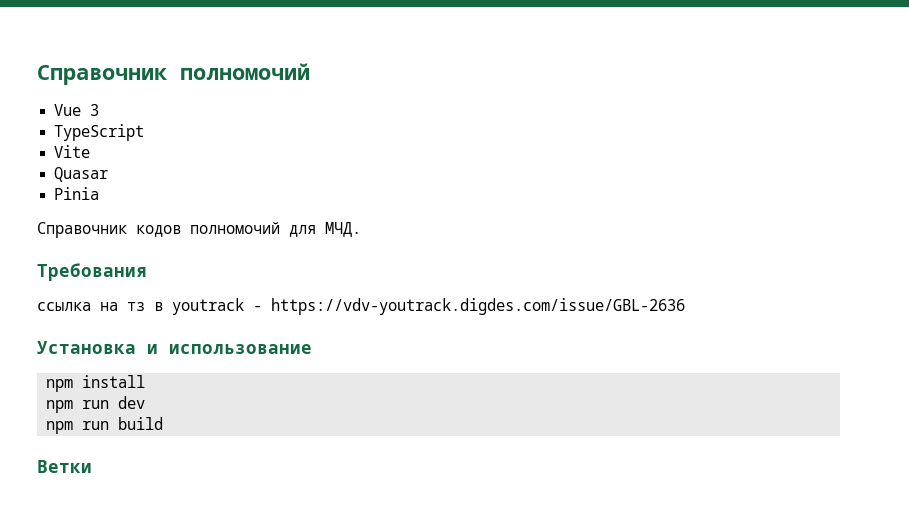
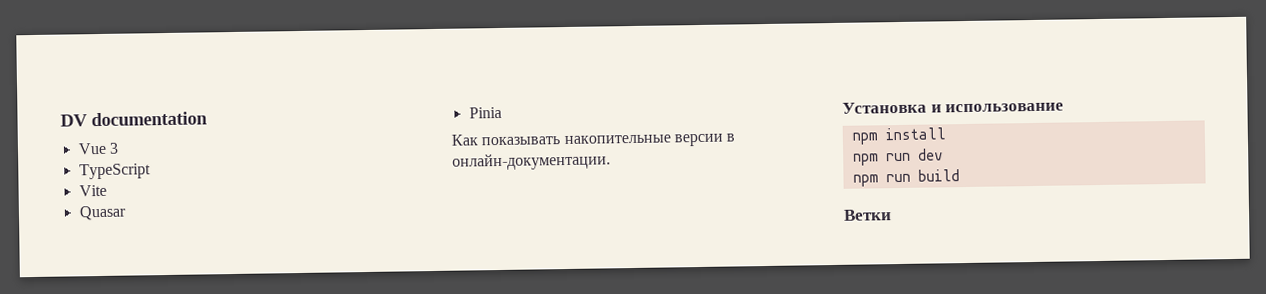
- Справочник полномочий
+ DV documentation
- Справочник кодов полномочий для МЧД.
- Требования
- ссылка на тз в youtrack - https://vdv-youtrack.digdes.com/issue/GBL-2636
+ Как показывать накопительные версии в онлайн-документации.

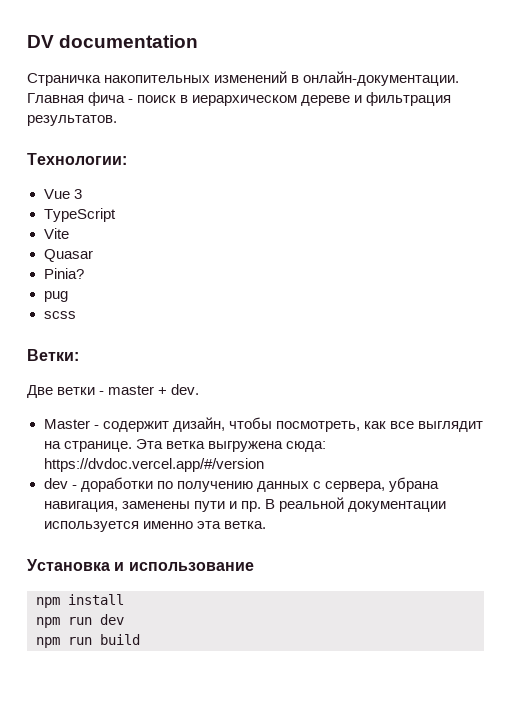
+ Страничка накопительных изменений в онлайн-документации. Главная фича - поиск в иерархическом дереве и фильтрация результатов.
+ Технологии:
- Pinia
- Как показывать накопительные версии в онлайн-документации.
+ Pinia?
+ pug
+ scss
+ Ветки:
+ Две ветки - master + dev.
+ Master - содержит дизайн, чтобы посмотреть, как все выглядит на странице. Эта ветка выгружена сюда: https://dvdoc.vercel.app/#/version
+ dev - доработки по получению данных с сервера, убрана навигация, заменены пути и пр. В реальной документации используется именно эта ветка.
- Ветки

